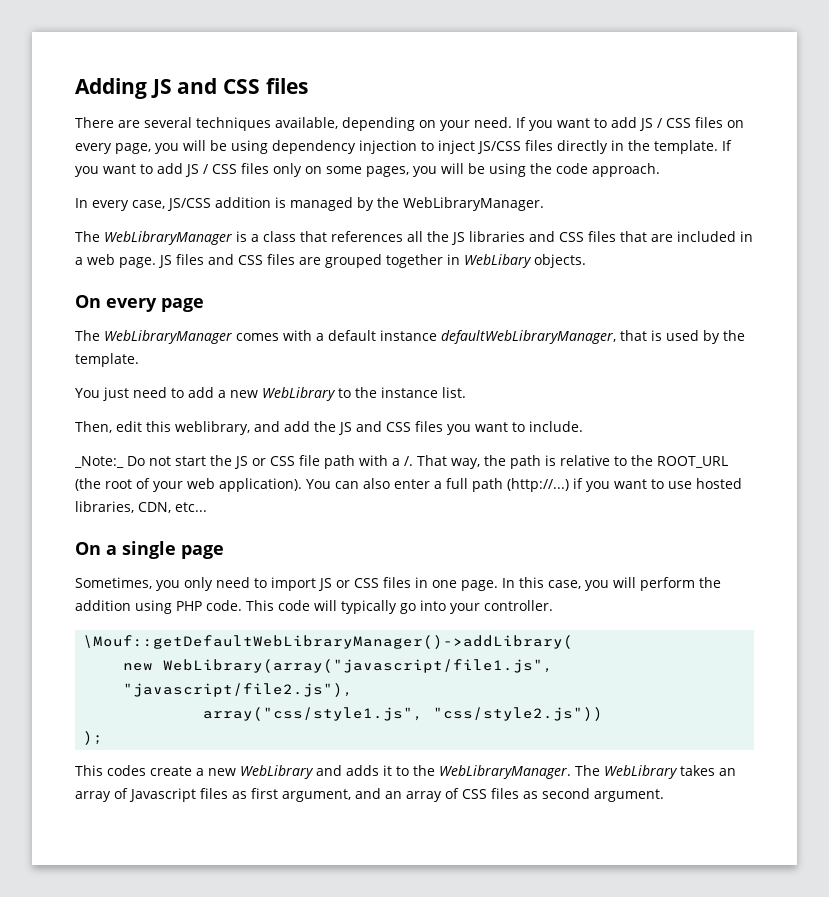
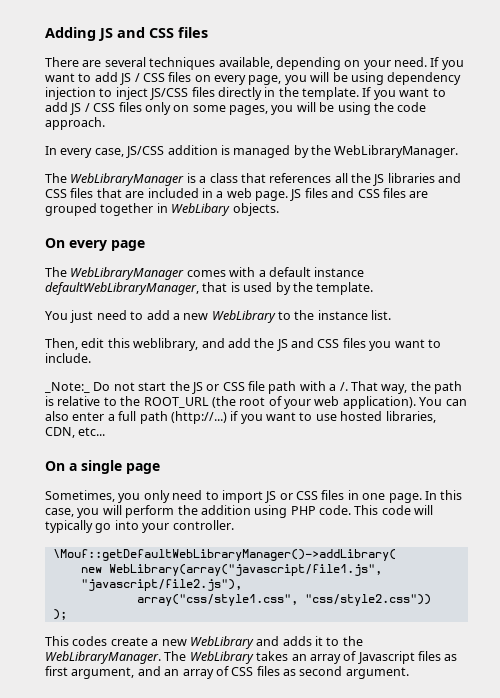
- array("css/style1.js", "css/style2.js"))
+ array("css/style1.css", "css/style2.css"))

